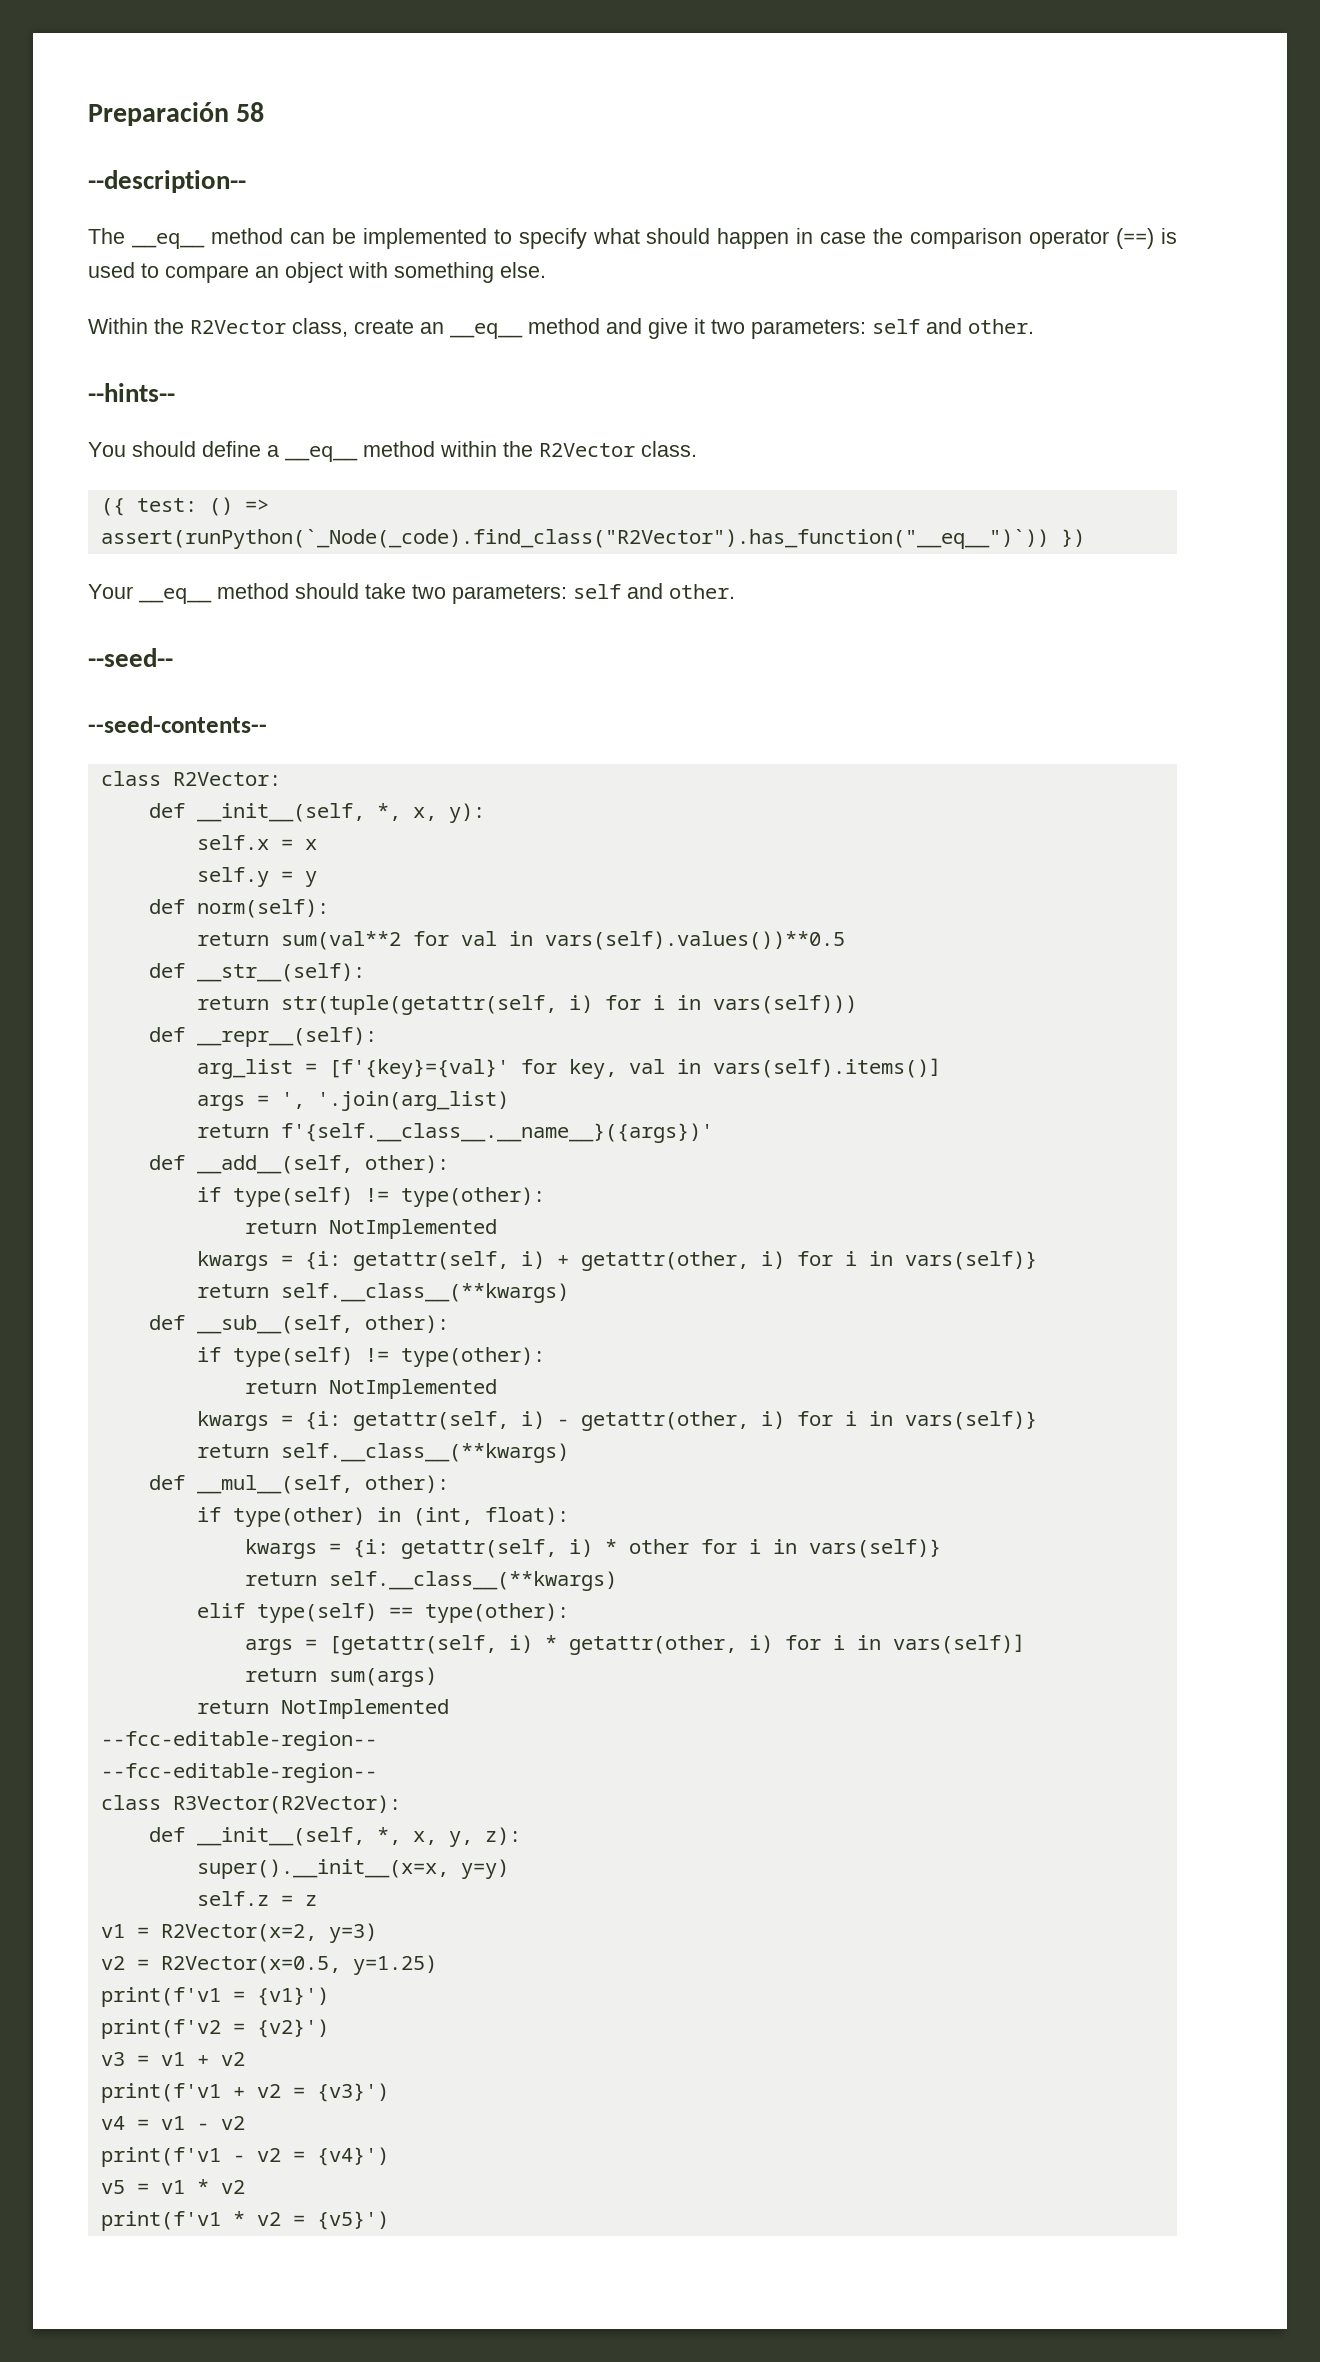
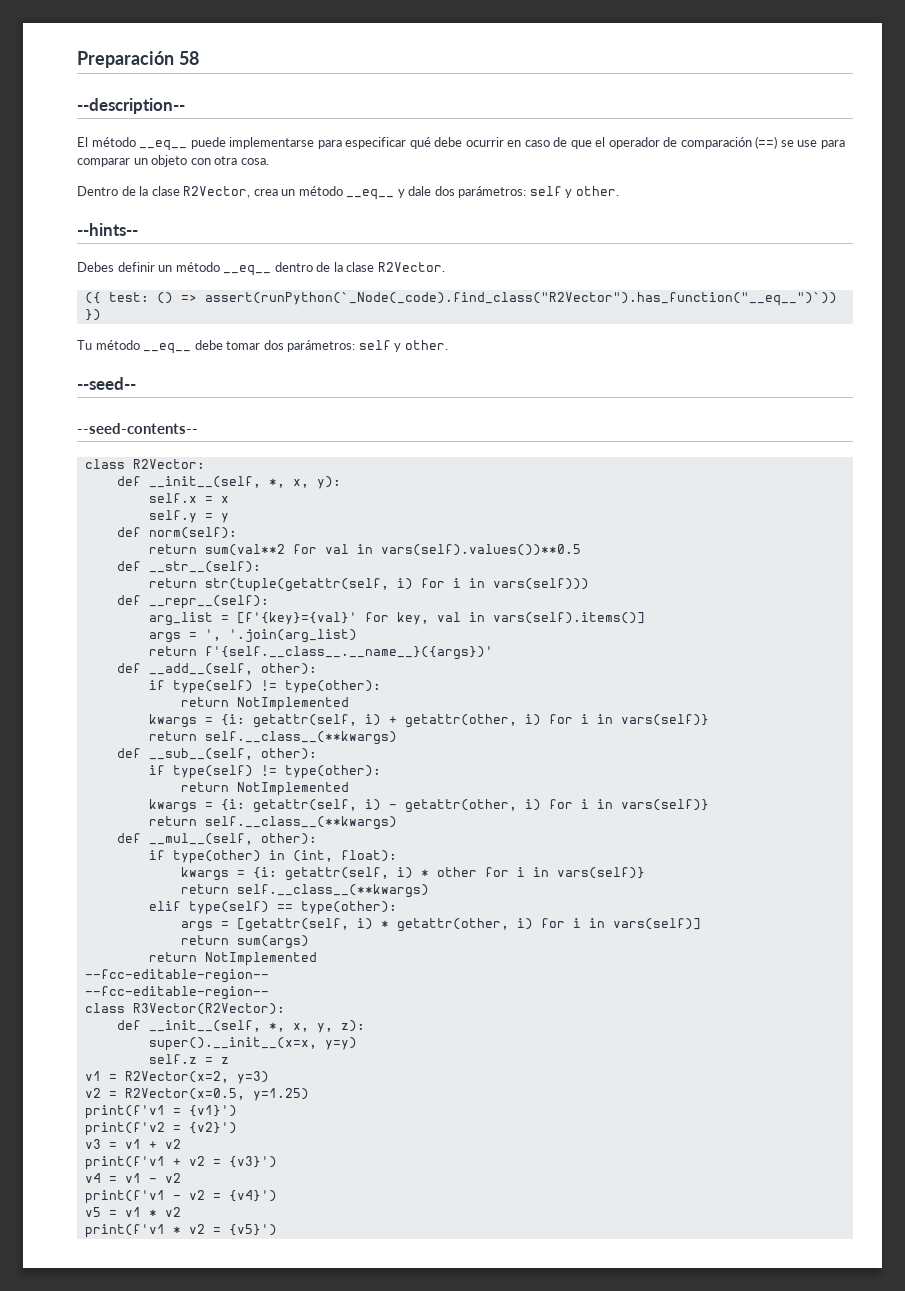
- The __eq__ method can be implemented to specify what should happen in case the comparison operator (==) is used to compare an object with something else.
- Within the R2Vector class, create an __eq__ method and give it two parameters: self and other.
+ El método __eq__ puede implementarse para especificar qué debe ocurrir en caso de que el operador de comparación (==) se use para comparar un objeto con otra cosa.
+ Dentro de la clase R2Vector, crea un método __eq__ y dale dos parámetros: self y other.
  --hints--
- You should define a __eq__ method within the R2Vector class.
+ Debes definir un método __eq__ dentro de la clase R2Vector.
- Your __eq__ method should take two parameters: self and other.
+ Tu método __eq__ debe tomar dos parámetros: self y other.

